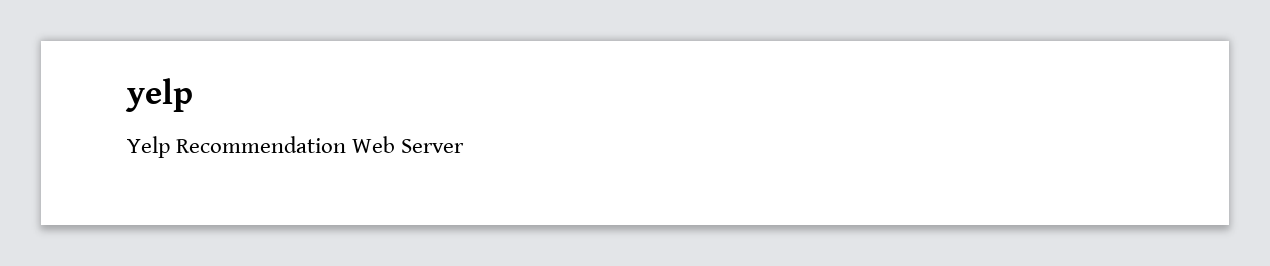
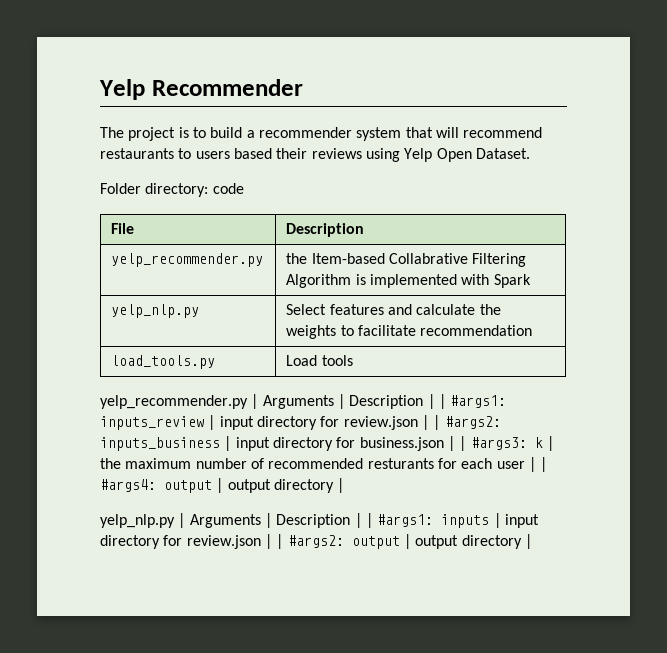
- yelp
- Yelp Recommendation Web Server
+ Yelp Recommender
+ The project is to build a recommender system that will recommend restaurants to users based their reviews using Yelp Open Dataset.
+ Folder directory: code
+ File | Description
+ yelp_recommender.py | the Item-based Collabrative Filtering Algorithm is implemented with Spark
+ yelp_nlp.py | Select features and calculate the weights to facilitate recommendation
+ load_tools.py | Load tools
+ yelp_recommender.py | Arguments | Description | | #args1: inputs_review | input directory for review.json | | #args2: inputs_business | input directory for business.json | | #args3: k | the maximum number of recommended resturants for each user | | #args4: output | output directory |
+ yelp_nlp.py | Arguments | Description | | #args1: inputs | input directory for review.json | | #args2: output | output directory |

